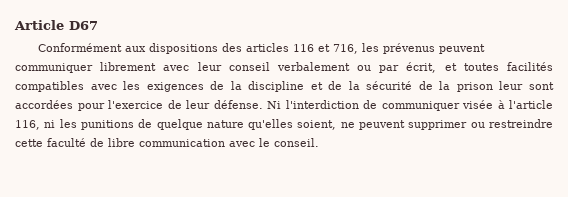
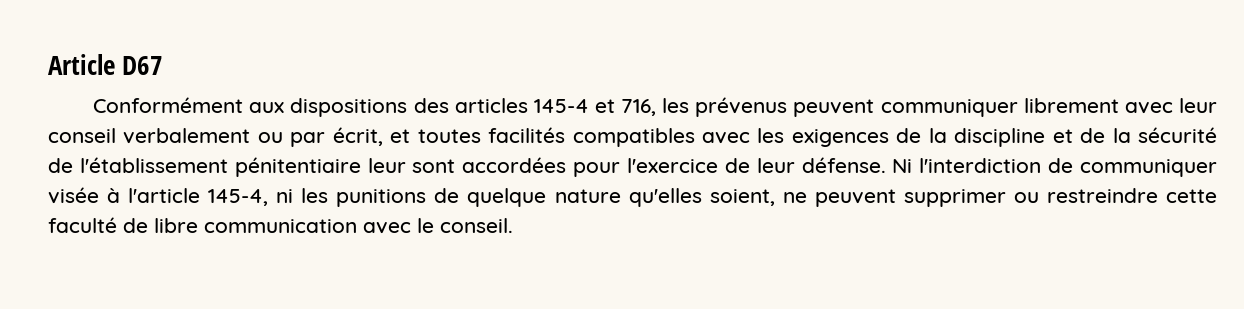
- Conformément aux dispositions des articles 116 et 716, les prévenus peuvent communiquer librement avec leur conseil verbalement ou par écrit, et toutes facilités compatibles avec les exigences de la discipline et de la sécurité de la prison leur sont accordées pour l'exercice de leur défense.
+ Conformément aux dispositions des articles 145-4 et 716, les prévenus peuvent communiquer librement avec leur conseil verbalement ou par écrit, et toutes facilités compatibles avec les exigences de la discipline et de la sécurité de l'établissement pénitentiaire leur sont accordées pour l'exercice de leur défense.
- Ni l'interdiction de communiquer visée à l'article 116, ni les punitions de quelque nature qu'elles soient, ne peuvent supprimer ou restreindre cette faculté de libre communication avec le conseil.
+ Ni l'interdiction de communiquer visée à l'article 145-4, ni les punitions de quelque nature qu'elles soient, ne peuvent supprimer ou restreindre cette faculté de libre communication avec le conseil.

